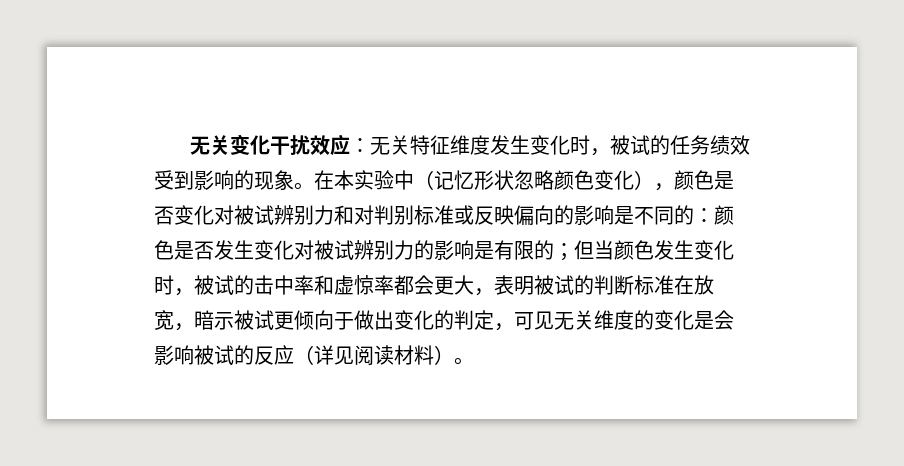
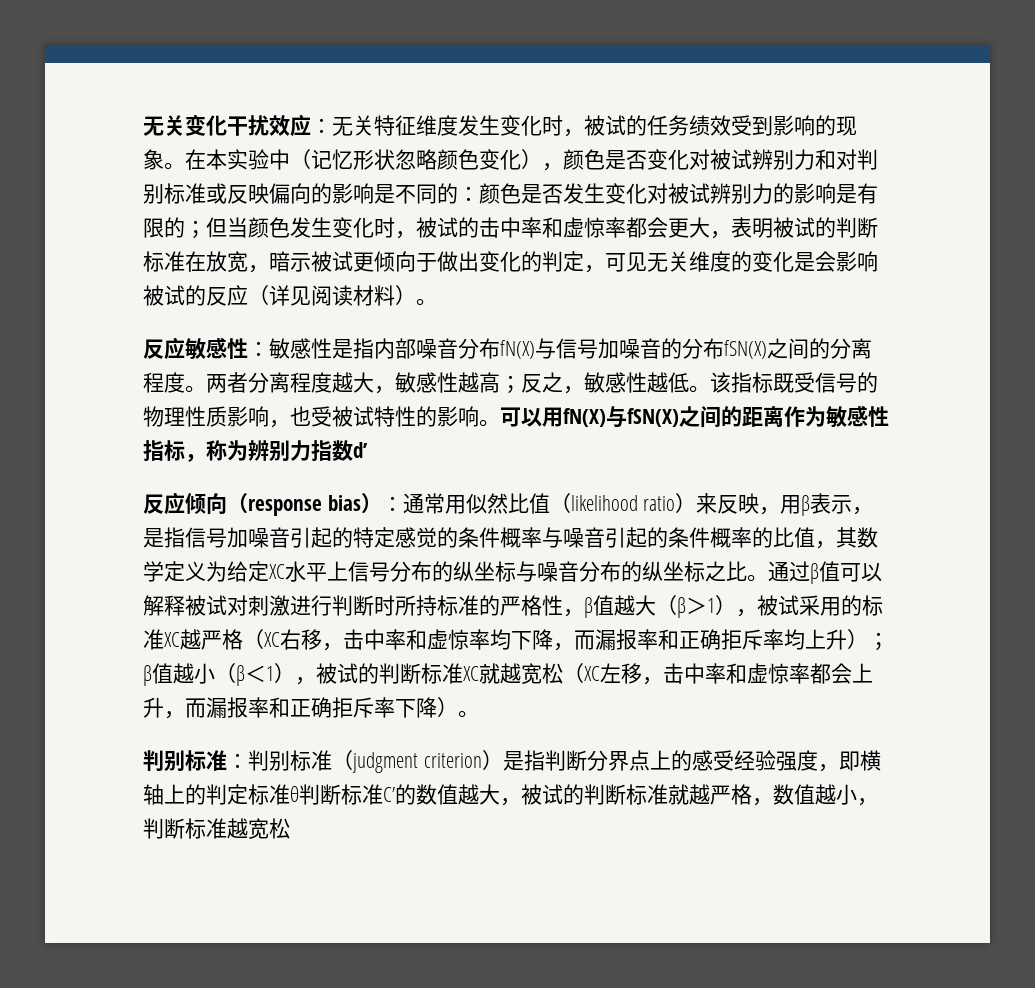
+ 反应敏感性：敏感性是指内部噪音分布fN(X)与信号加噪音的分布fSN(X)之间的分离程度。两者分离程度越大，敏感性越高；反之，敏感性越低。该指标既受信号的物理性质影响，也受被试特性的影响。可以用fN(X)与fSN(X)之间的距离作为敏感性指标，称为辨别力指数d’
+ 反应倾向（response bias）：通常用似然比值（likelihood ratio）来反映，用β表示，是指信号加噪音引起的特定感觉的条件概率与噪音引起的条件概率的比值，其数学定义为给定XC水平上信号分布的纵坐标与噪音分布的纵坐标之比。通过β值可以解释被试对刺激进行判断时所持标准的严格性，β值越大（β＞1），被试采用的标准XC越严格（XC右移，击中率和虚惊率均下降，而漏报率和正确拒斥率均上升）；β值越小（β＜1），被试的判断标准XC就越宽松（XC左移，击中率和虚惊率都会上升，而漏报率和正确拒斥率下降）。
+ 判别标准：判别标准（judgment criterion）是指判断分界点上的感受经验强度，即横轴上的判定标准θ判断标准C’的数值越大，被试的判断标准就越严格，数值越小，判断标准越宽松

